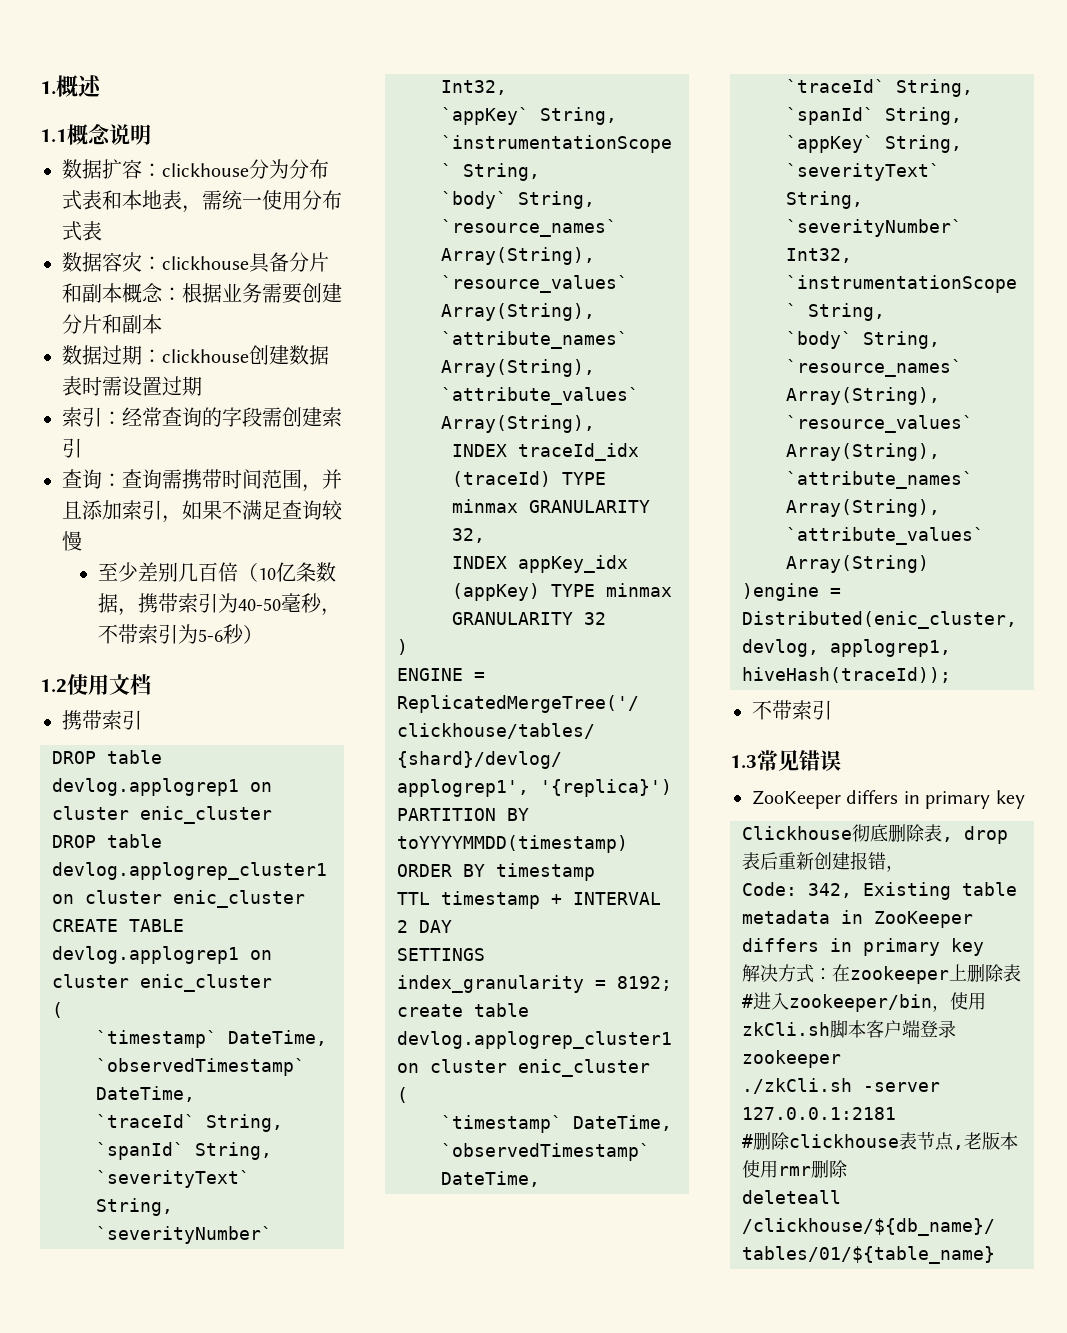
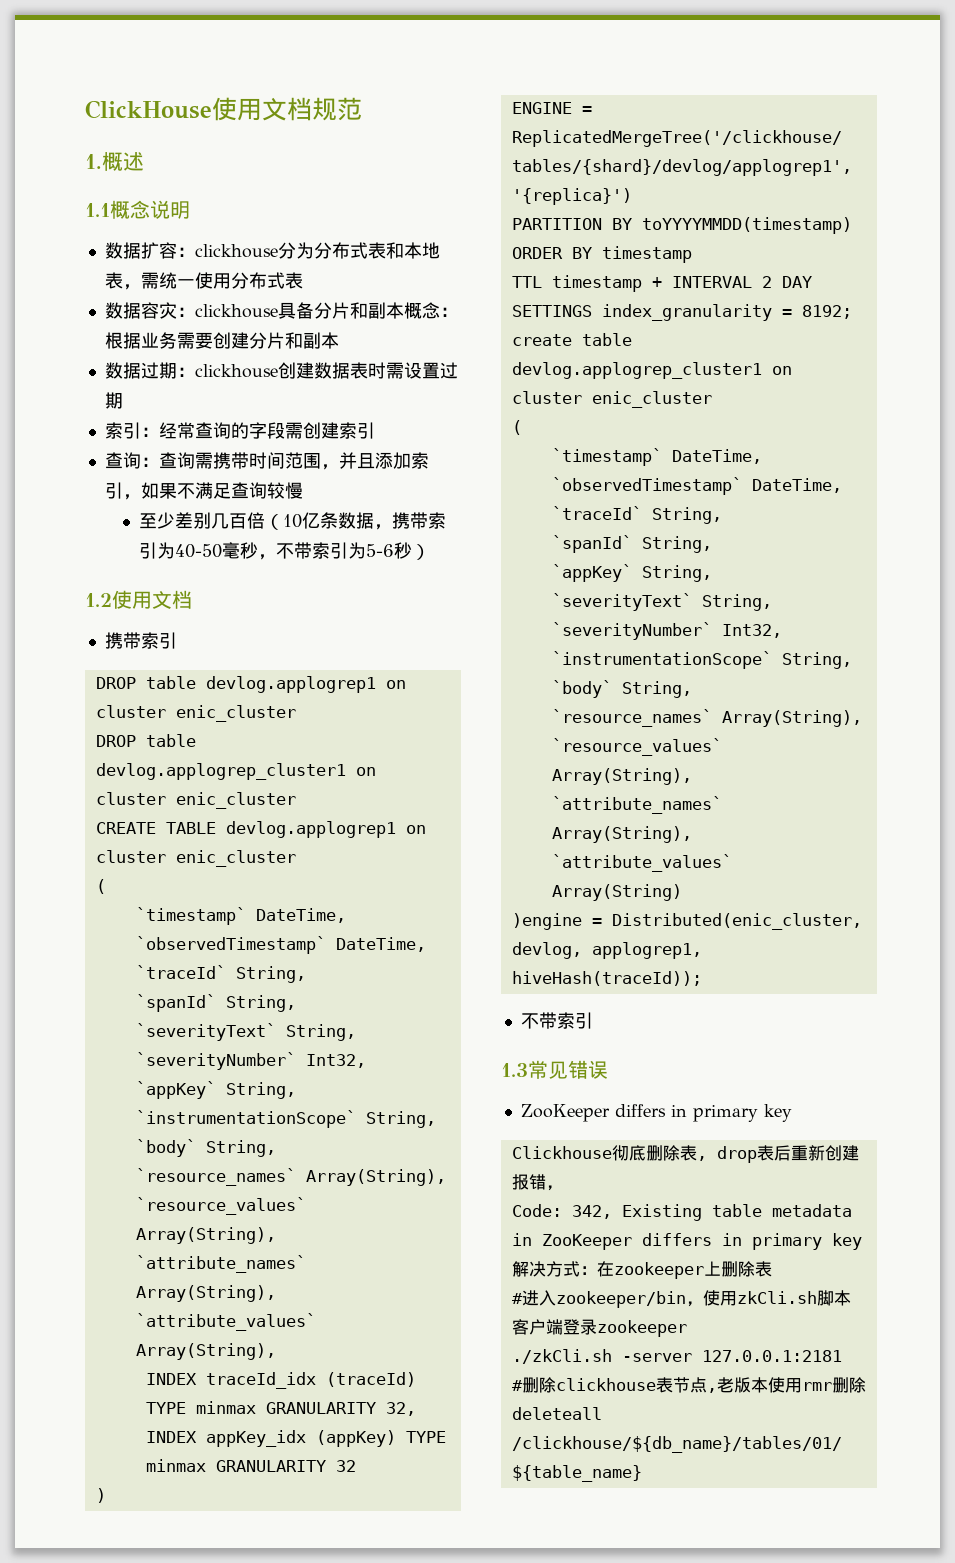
+ ClickHouse使用文档规范

